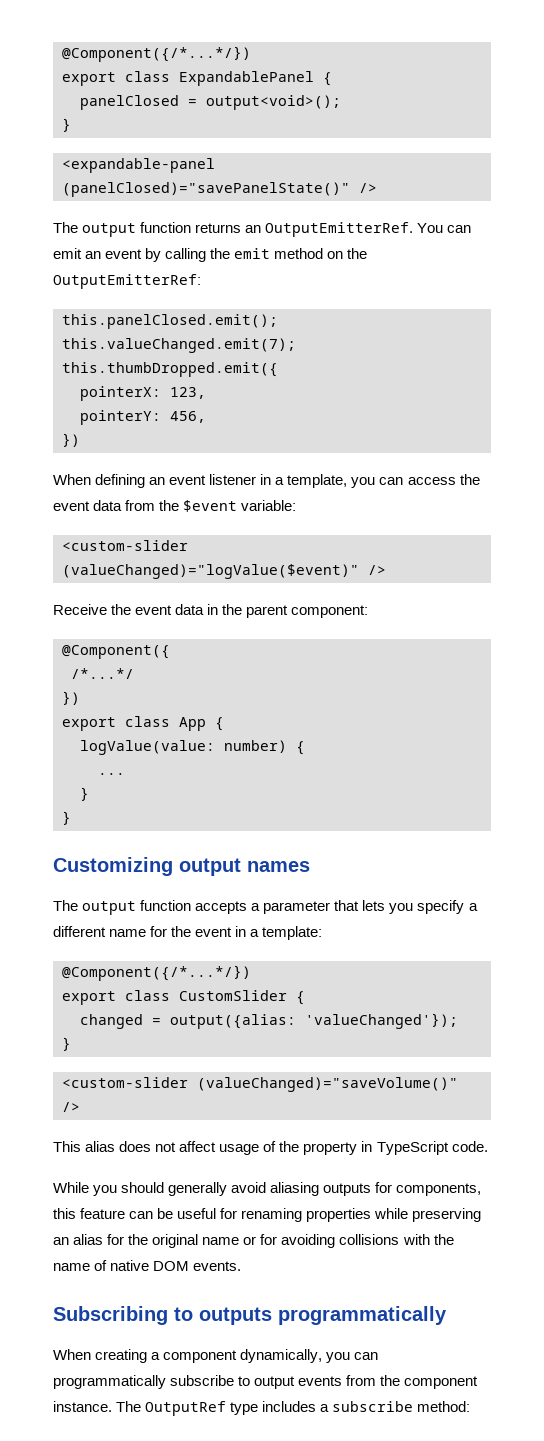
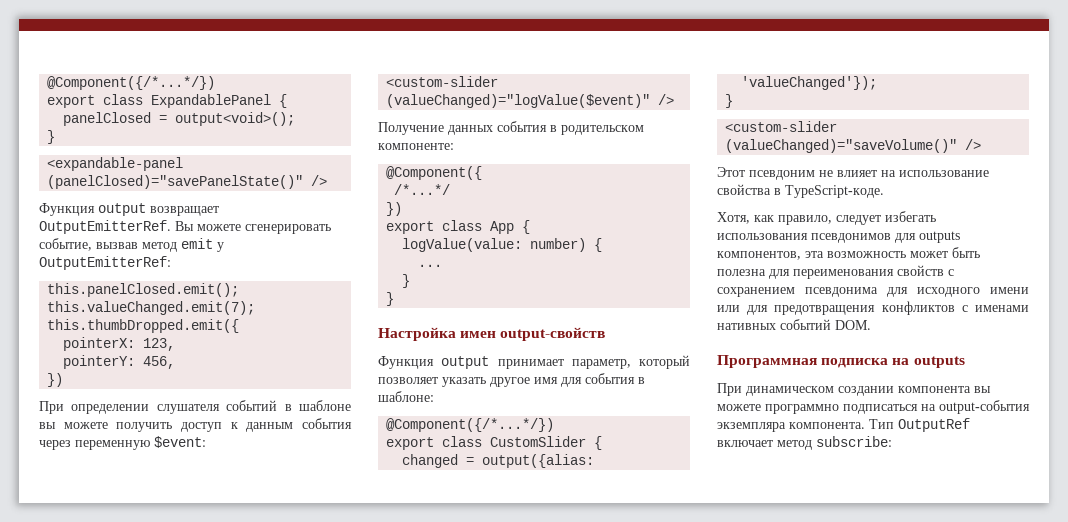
- The output function returns an OutputEmitterRef. You can emit an event by calling the emit method on the OutputEmitterRef:
+ Функция output возвращает OutputEmitterRef. Вы можете сгенерировать событие, вызвав метод emit у OutputEmitterRef:
- When defining an event listener in a template, you can access the event data from the $event variable:
+ При определении слушателя событий в шаблоне вы можете получить доступ к данным события через переменную $event:
  <custom-slider (valueChanged)="logValue($event)" />
- Receive the event data in the parent component:
+ Получение данных события в родительском компоненте:
- Customizing output names
- The output function accepts a parameter that lets you specify a different name for the event in a template:
+ Настройка имен output-свойств
+ Функция output принимает параметр, который позволяет указать другое имя для события в шаблоне:
- This alias does not affect usage of the property in TypeScript code.
- While you should generally avoid aliasing outputs for components, this feature can be useful for renaming properties while preserving an alias for the original name or for avoiding collisions with the name of native DOM events.
- Subscribing to outputs programmatically
- When creating a component dynamically, you can programmatically subscribe to output events from the component instance. The OutputRef type includes a subscribe method:
+ Этот псевдоним не влияет на использование свойства в TypeScript-коде.
+ Хотя, как правило, следует избегать использования псевдонимов для outputs компонентов, эта возможность может быть полезна для переименования свойств с сохранением псевдонима для исходного имени или для предотвращения конфликтов с именами нативных событий DOM.
+ Программная подписка на outputs
+ При динамическом создании компонента вы можете программно подписаться на output-события экземпляра компонента. Тип OutputRef включает метод subscribe:

